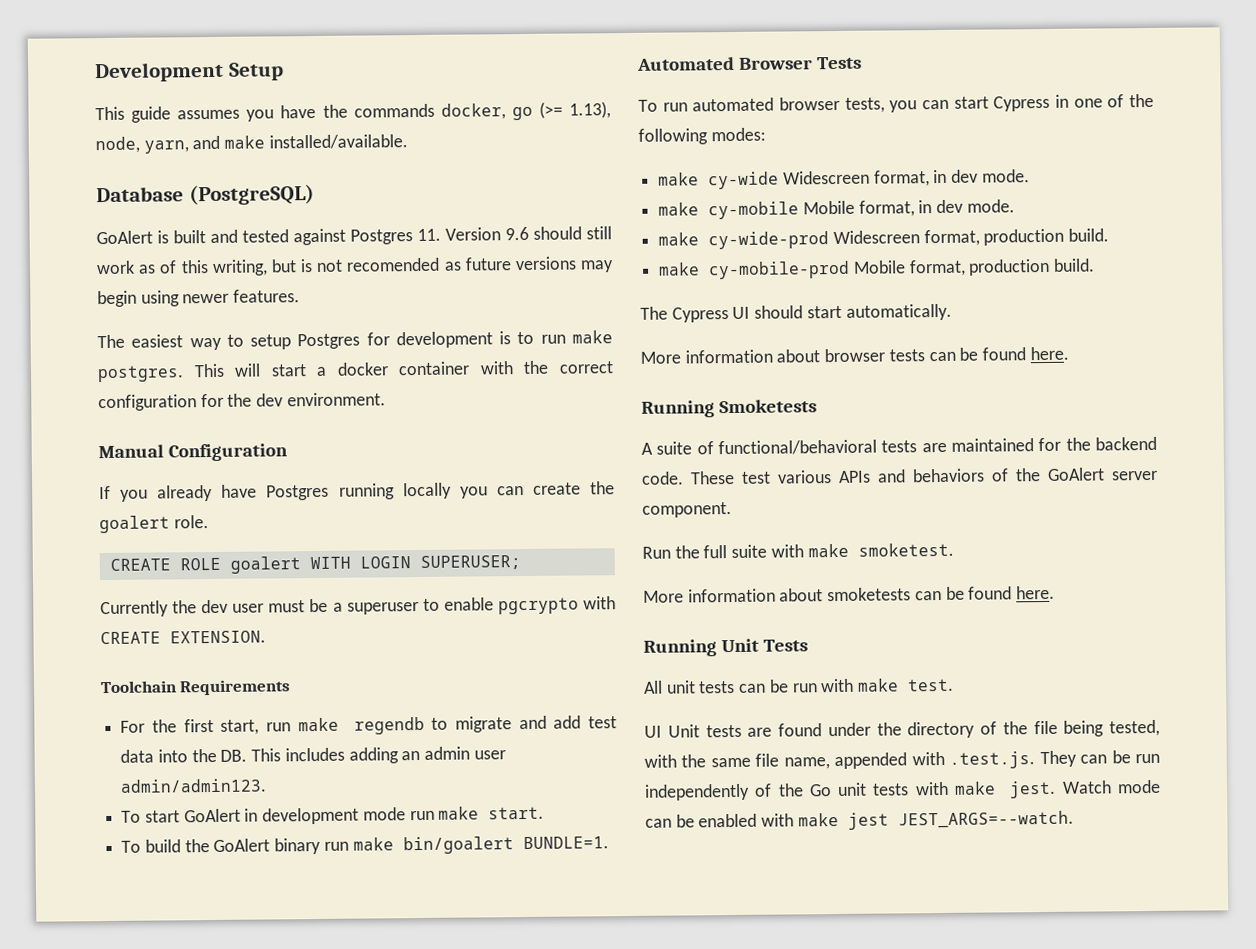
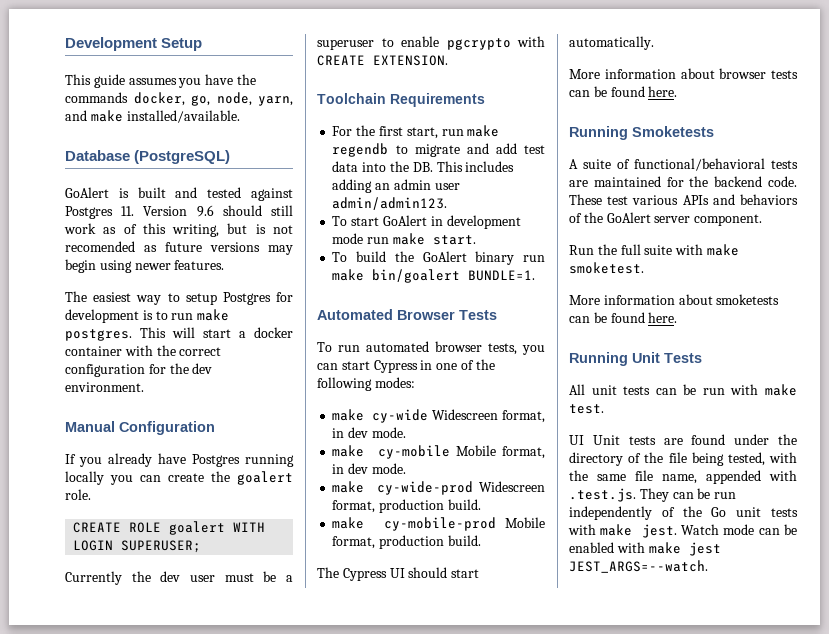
- This guide assumes you have the commands docker, go (>= 1.13), node, yarn, and make installed/available.
+ This guide assumes you have the commands docker, go, node, yarn, and make installed/available.

